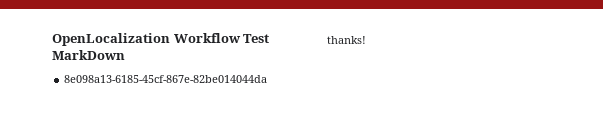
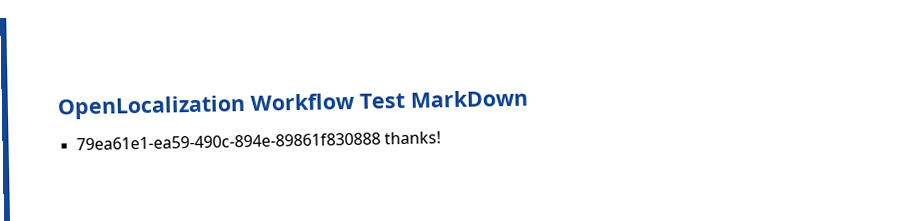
- 8e098a13-6185-45cf-867e-82be014044da thanks!
+ 79ea61e1-ea59-490c-894e-89861f830888 thanks!

